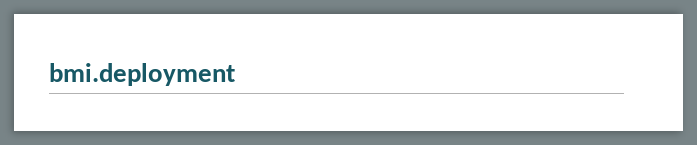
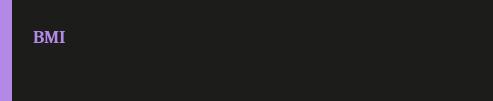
- bmi.deployment
+ BMI

